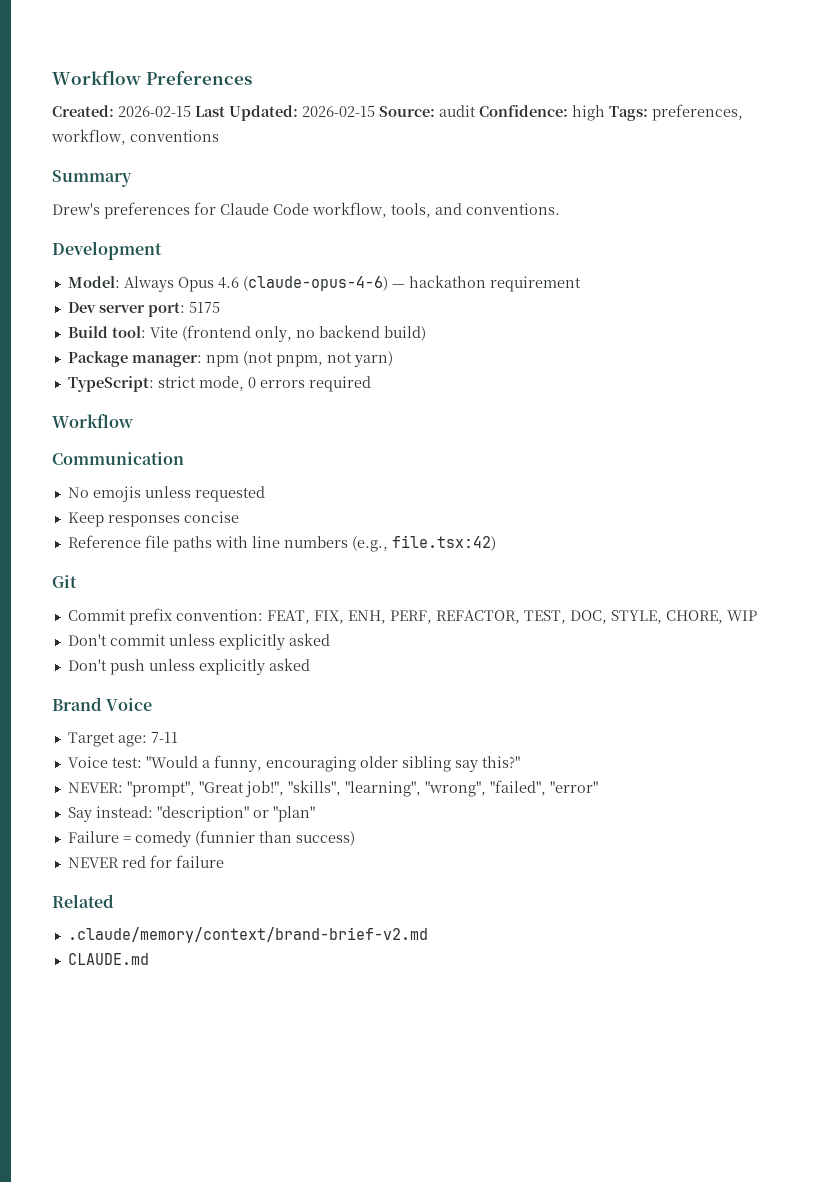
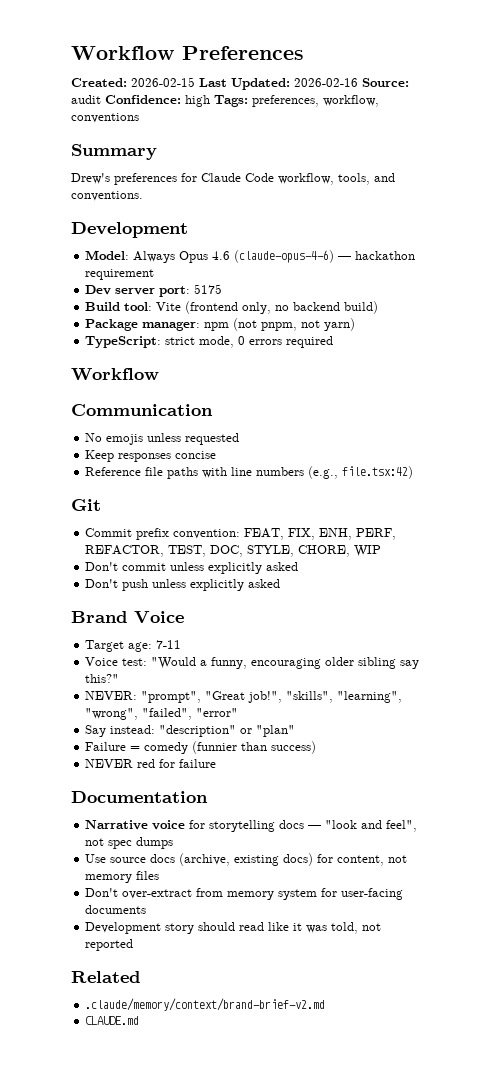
- Created: 2026-02-15 Last Updated: 2026-02-15 Source: audit Confidence: high Tags: preferences, workflow, conventions
+ Created: 2026-02-15 Last Updated: 2026-02-16 Source: audit Confidence: high Tags: preferences, workflow, conventions
+ Documentation
+ Narrative voice for storytelling docs — "look and feel", not spec dumps
+ Use source docs (archive, existing docs) for content, not memory files
+ Don't over-extract from memory system for user-facing documents
+ Development story should read like it was told, not reported

